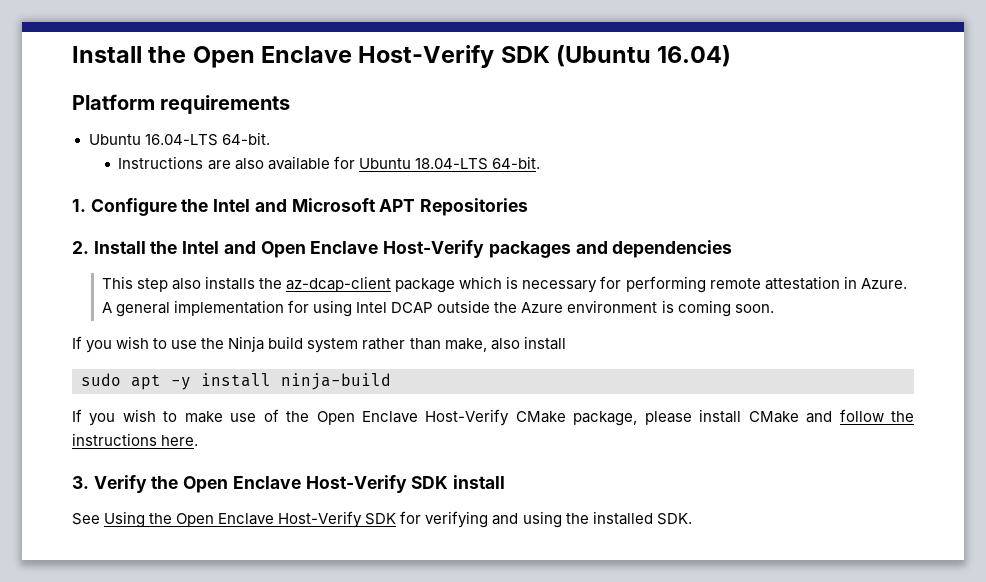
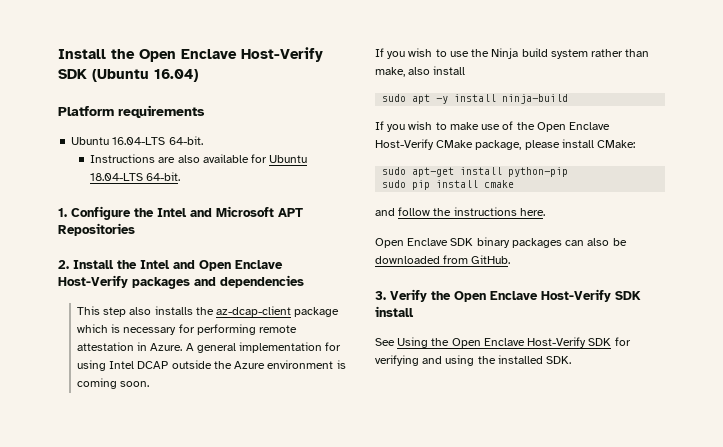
- If you wish to make use of the Open Enclave Host-Verify CMake package, please install CMake and follow the instructions here.
+ If you wish to make use of the Open Enclave Host-Verify CMake package, please install CMake:
+ sudo apt-get install python-pip
+ sudo pip install cmake
+ and follow the instructions here.
+ Open Enclave SDK binary packages can also be downloaded from GitHub.

